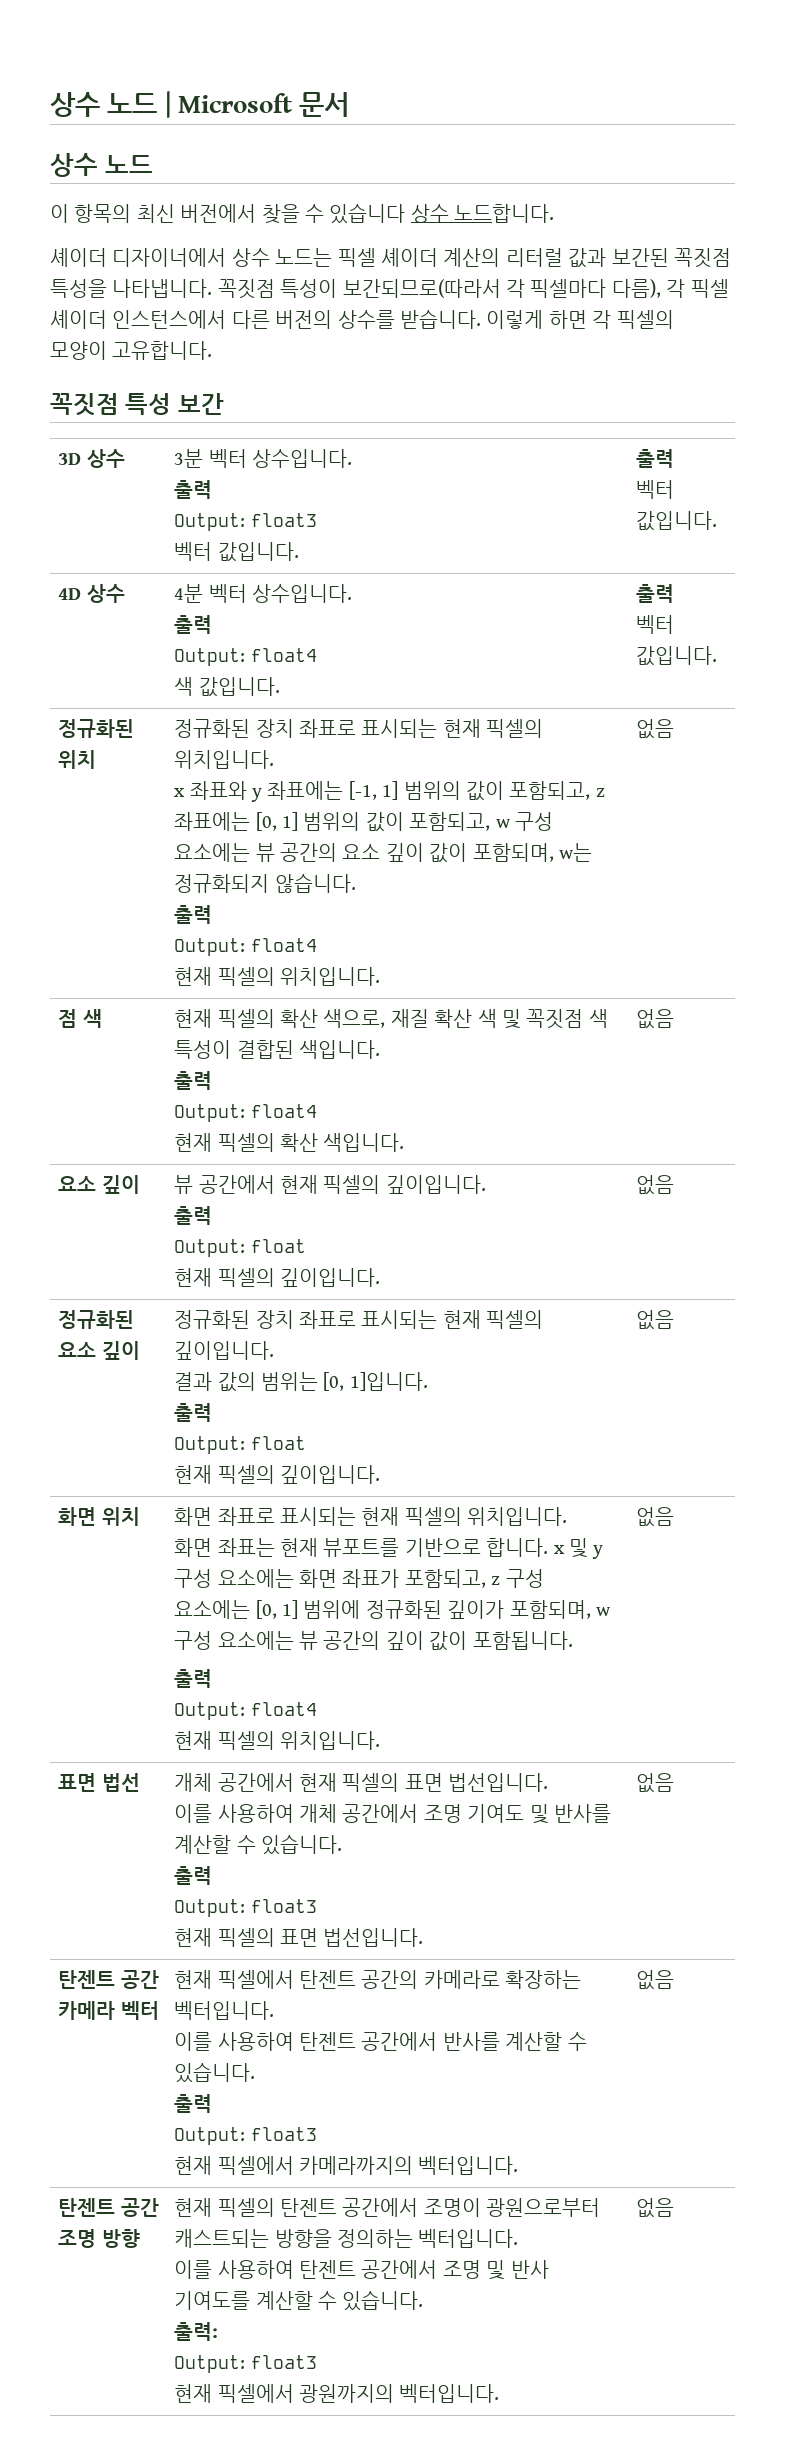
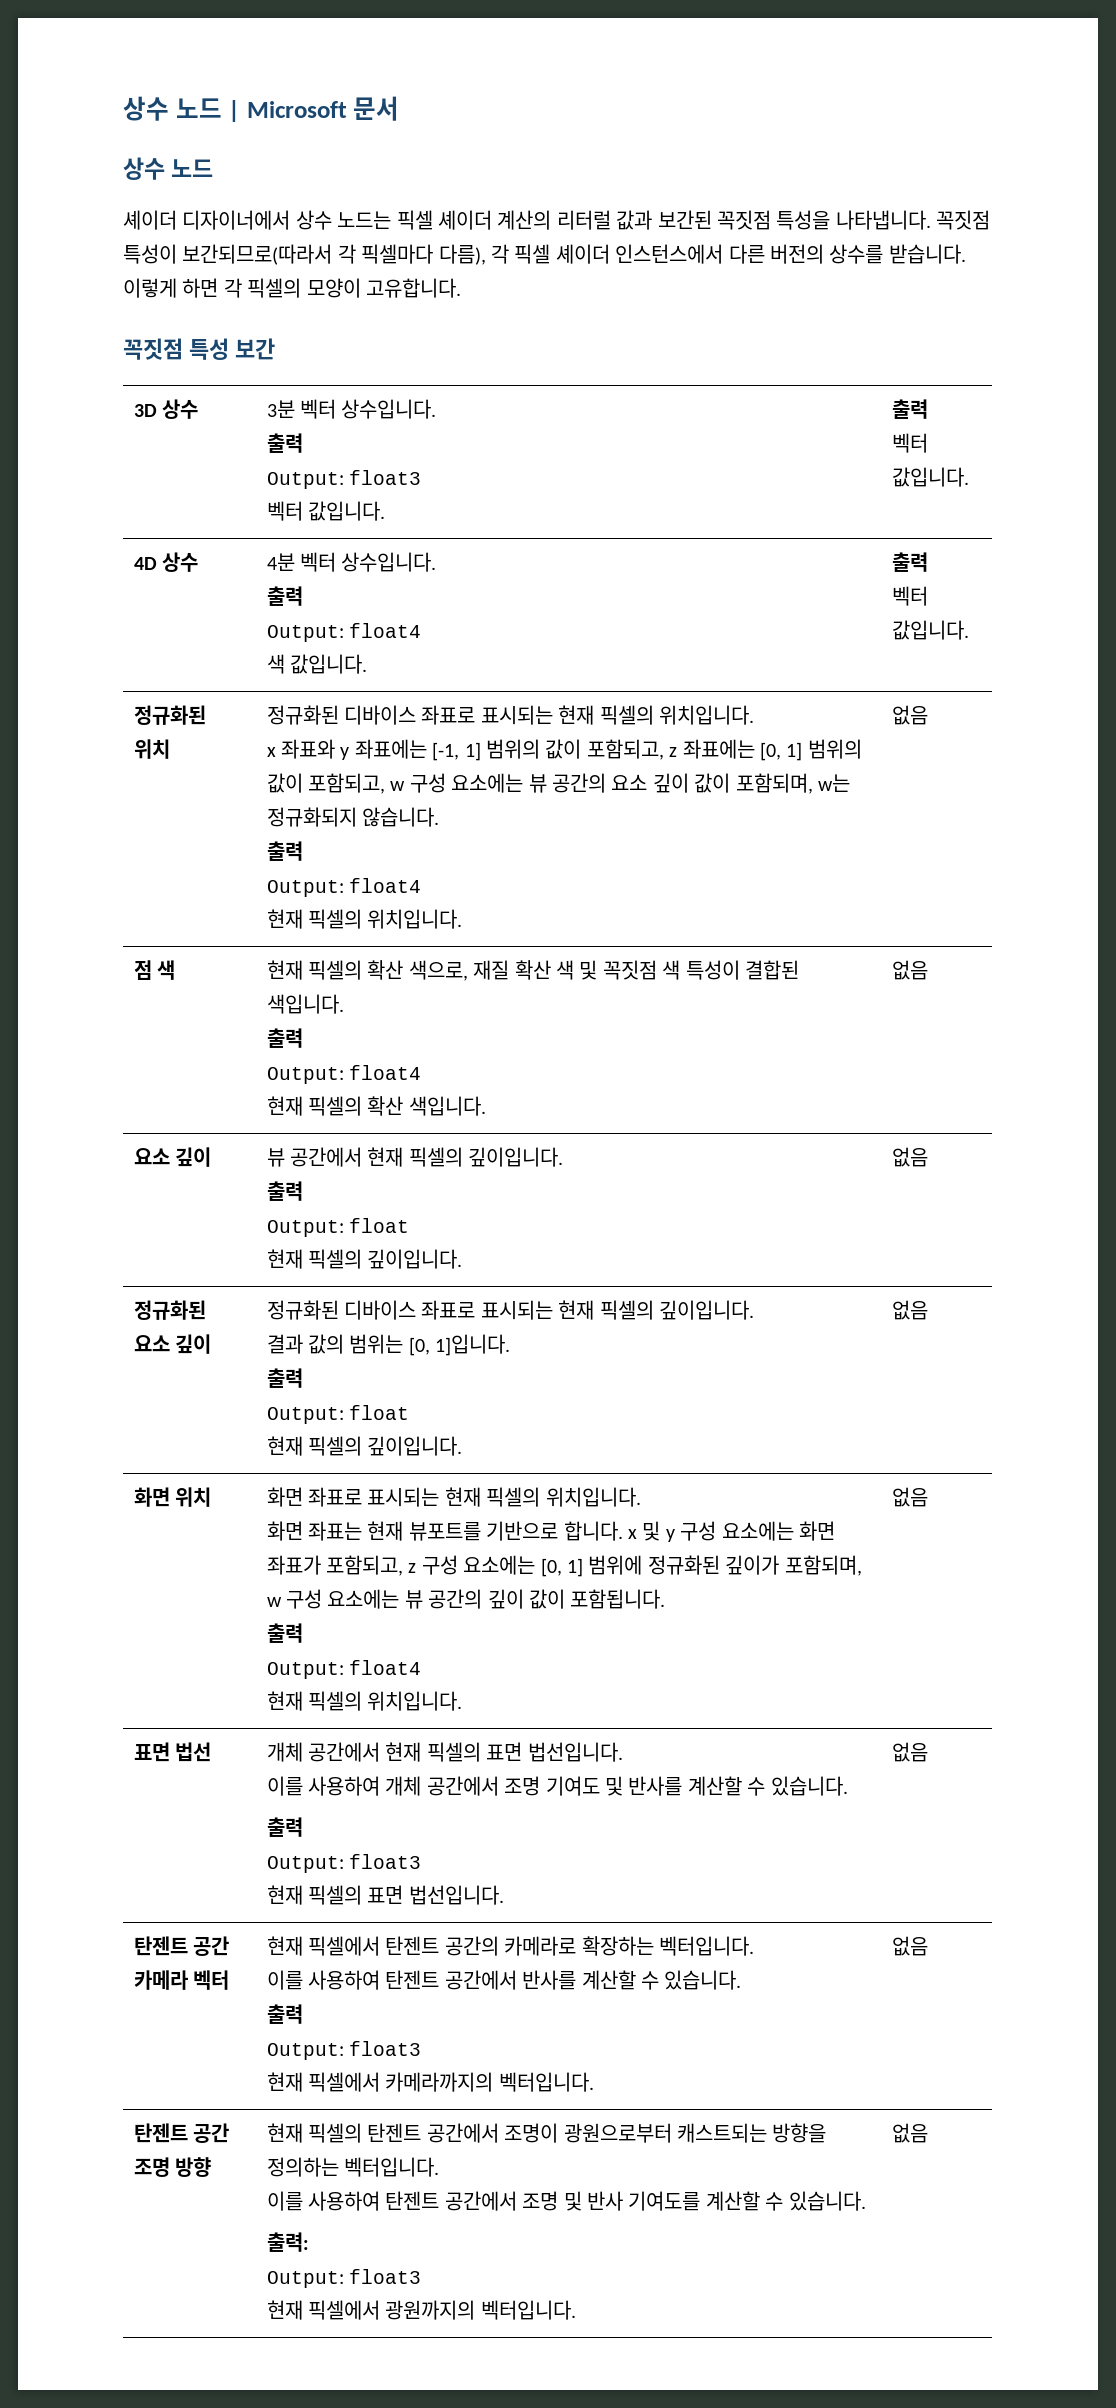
- 이 항목의 최신 버전에서 찾을 수 있습니다 상수 노드합니다.
- 정규화된 장치 좌표로 표시되는 현재 픽셀의 위치입니다.
+ 정규화된 디바이스 좌표로 표시되는 현재 픽셀의 위치입니다.
- 정규화된 요소 깊이 | 정규화된 장치 좌표로 표시되는 현재 픽셀의 깊이입니다.
+ 정규화된 요소 깊이 | 정규화된 디바이스 좌표로 표시되는 현재 픽셀의 깊이입니다.

